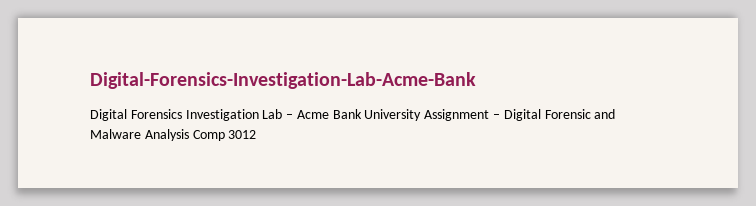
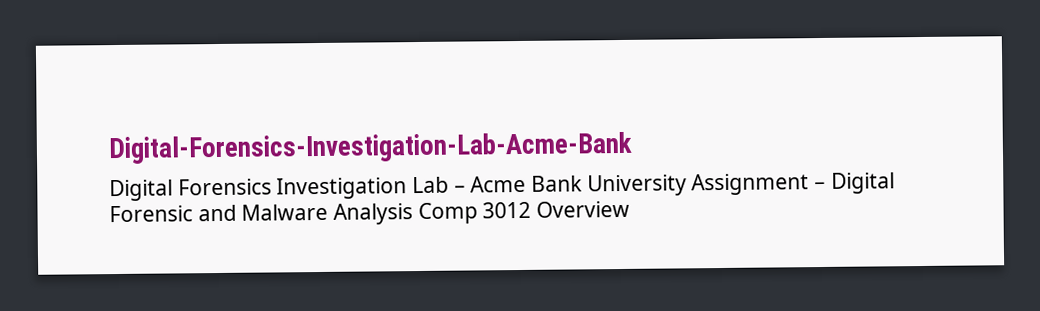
- Digital Forensics Investigation Lab – Acme Bank University Assignment – Digital Forensic and Malware Analysis Comp 3012
+ Digital Forensics Investigation Lab – Acme Bank University Assignment – Digital Forensic and Malware Analysis Comp 3012 Overview

